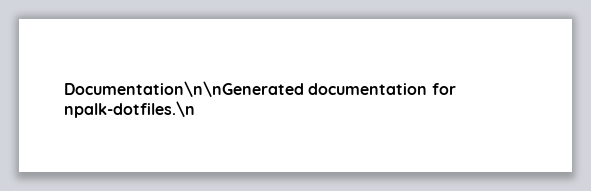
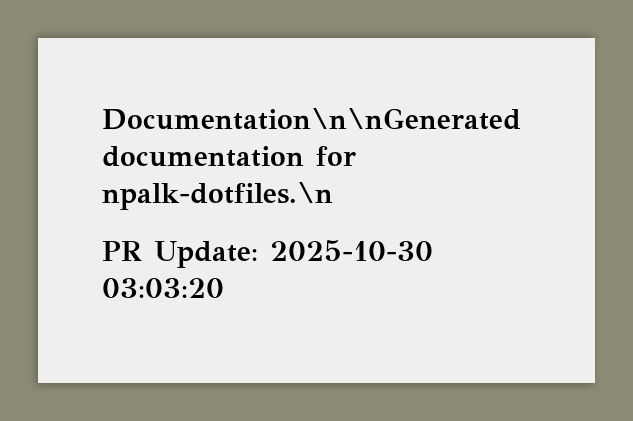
+ PR Update: 2025-10-30 03:03:20

